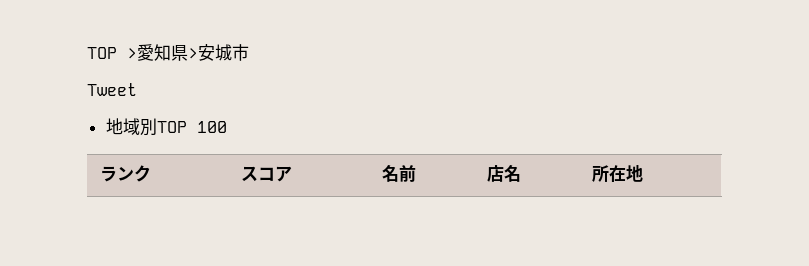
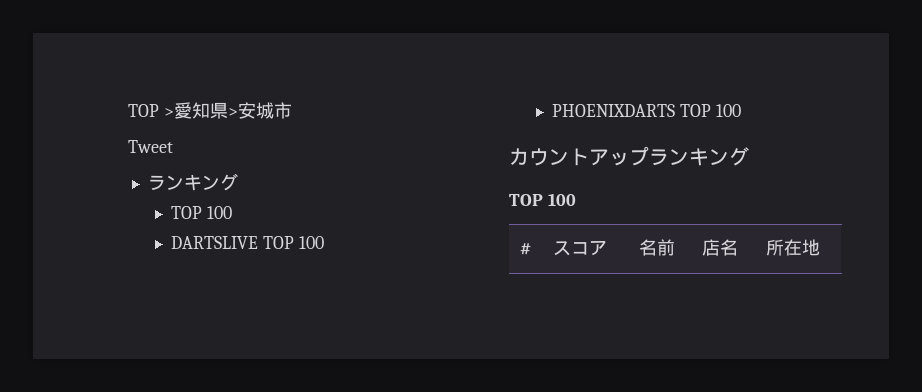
  Tweet
- 地域別TOP 100
- ランク | スコア | 名前 | 店名 | 所在地
+ ランキング
+ TOP 100
+ DARTSLIVE TOP 100
+ PHOENIXDARTS TOP 100
+ カウントアップランキング
+ TOP 100
+ # | スコア | 名前 | 店名 | 所在地

